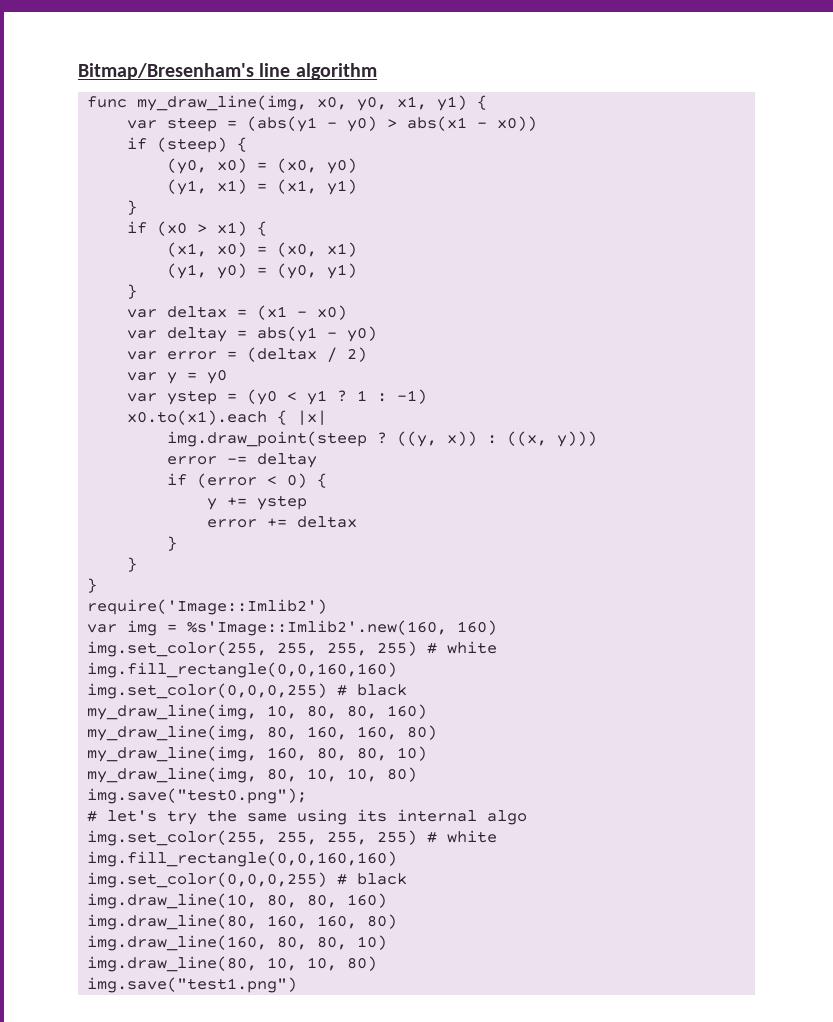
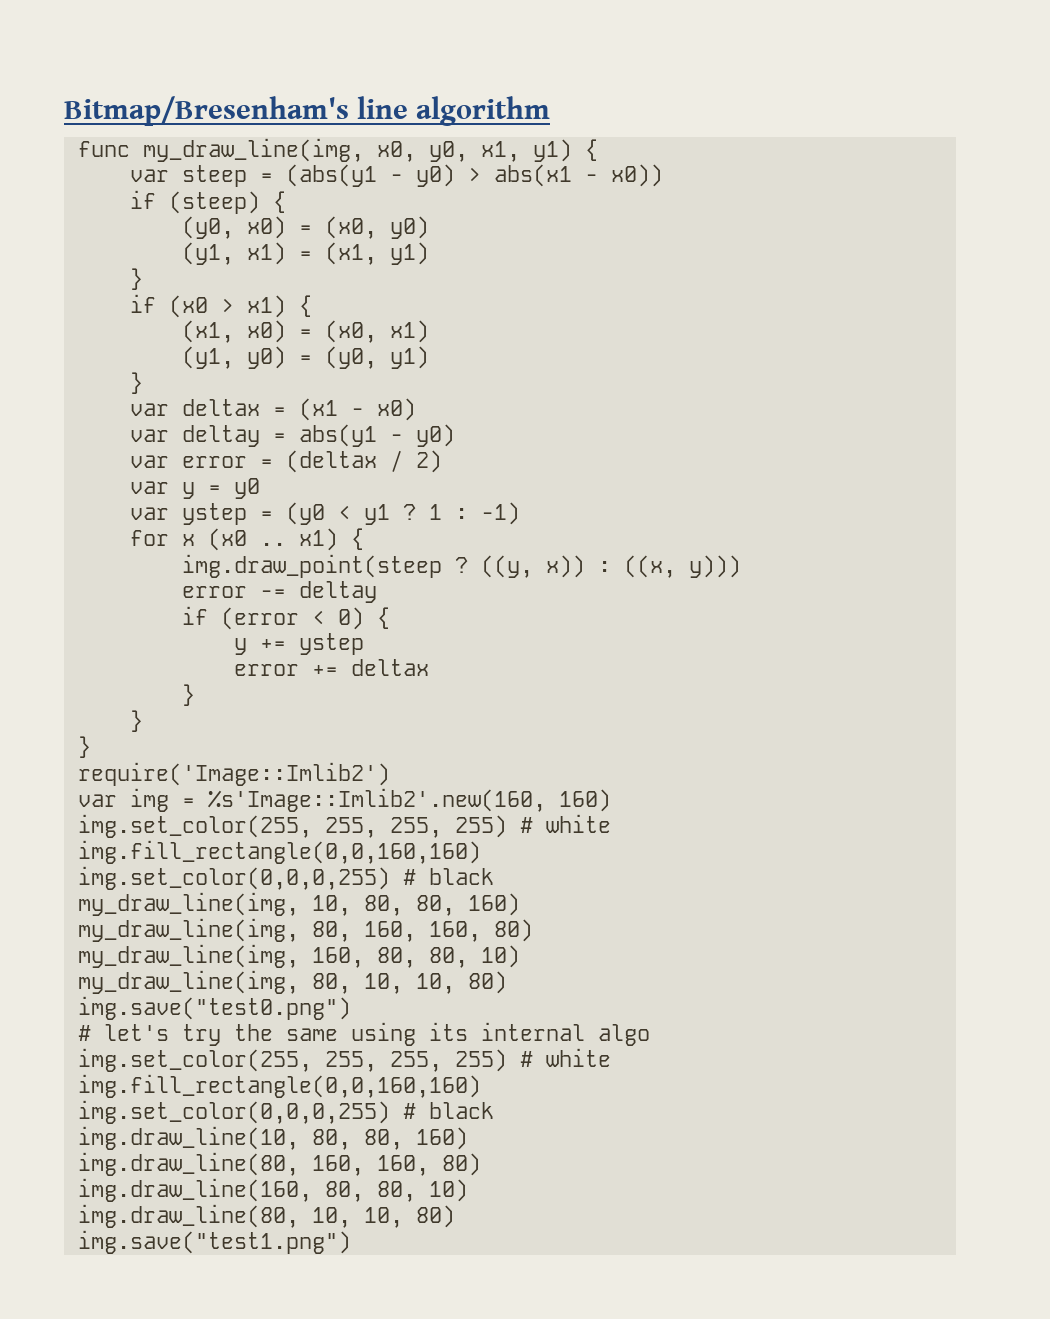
- x0.to(x1).each { |x|
+ for x (x0 .. x1) {
- img.save("test0.png");
+ img.save("test0.png")

